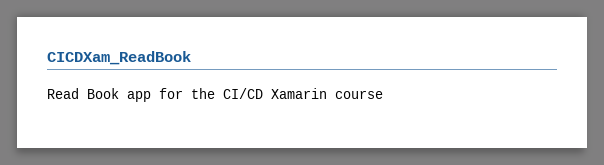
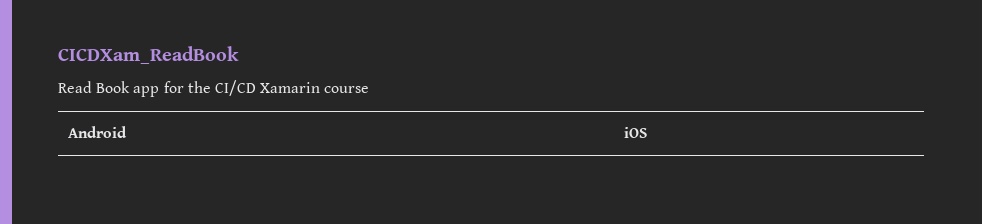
+ Android | iOS

